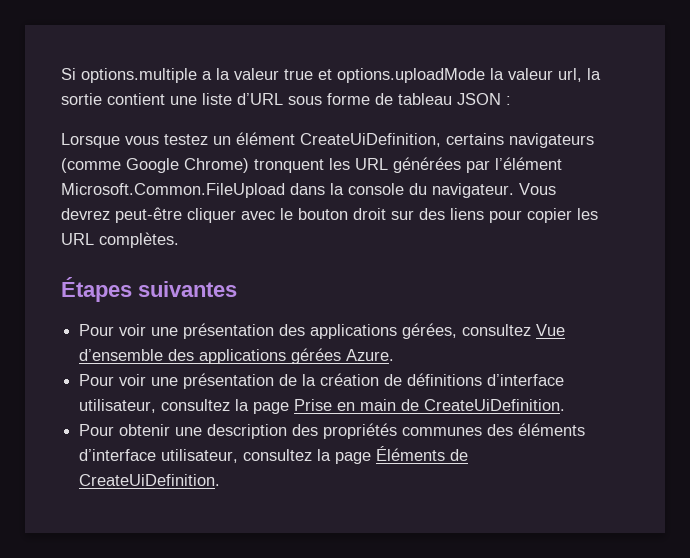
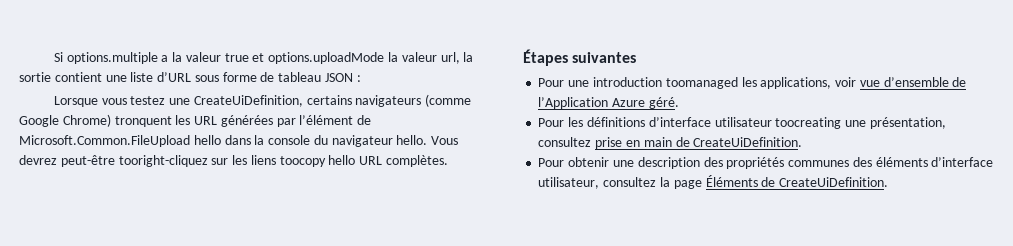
- Lorsque vous testez un élément CreateUiDefinition, certains navigateurs (comme Google Chrome) tronquent les URL générées par l’élément Microsoft.Common.FileUpload dans la console du navigateur.
+ Lorsque vous testez une CreateUiDefinition, certains navigateurs (comme Google Chrome) tronquent les URL générées par l’élément de Microsoft.Common.FileUpload hello dans la console du navigateur hello.
- Vous devrez peut-être cliquer avec le bouton droit sur des liens pour copier les URL complètes.
+ Vous devrez peut-être tooright-cliquez sur les liens toocopy hello URL complètes.
- Pour voir une présentation des applications gérées, consultez Vue d’ensemble des applications gérées Azure.
- Pour voir une présentation de la création de définitions d’interface utilisateur, consultez la page Prise en main de CreateUiDefinition.
+ Pour une introduction toomanaged les applications, voir vue d’ensemble de l’Application Azure géré.
+ Pour les définitions d’interface utilisateur toocreating une présentation, consultez prise en main de CreateUiDefinition.

